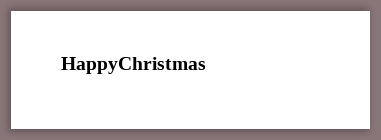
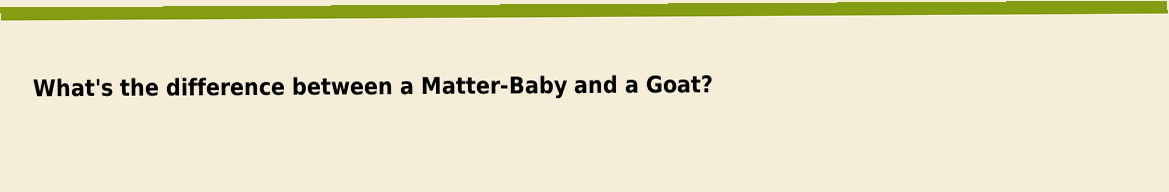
- HappyChristmas
+ What's the difference between a Matter-Baby and a Goat?

